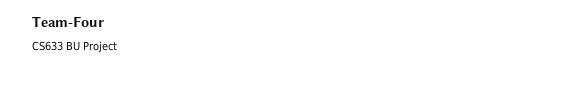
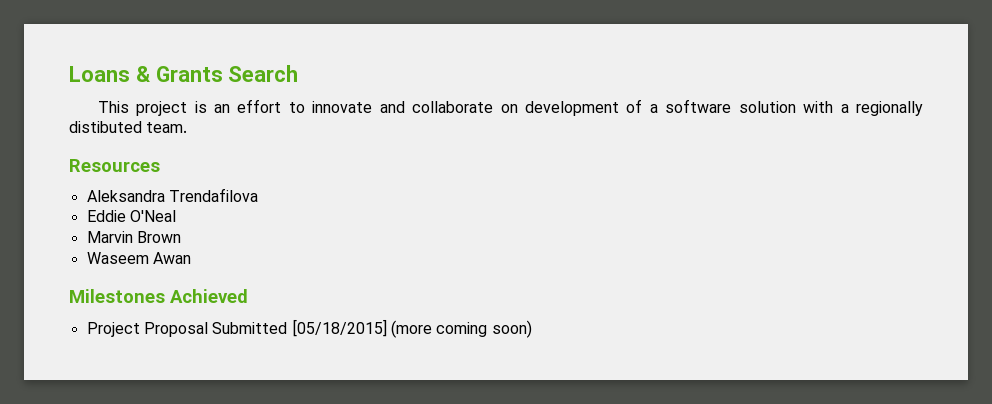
- Team-Four
- CS633 BU Project
+ Loans & Grants Search
+ This project is an effort to innovate and collaborate on development of a software solution with a regionally distibuted team.
+ Resources
+ Aleksandra Trendafilova
+ Eddie O'Neal
+ Marvin Brown
+ Waseem Awan
+ Milestones Achieved
+ Project Proposal Submitted [05/18/2015] (more coming soon)

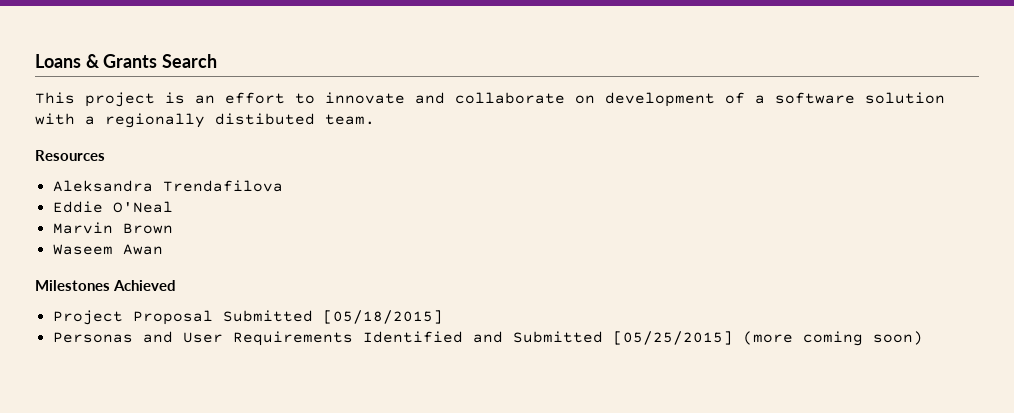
- Project Proposal Submitted [05/18/2015] (more coming soon)
+ Project Proposal Submitted [05/18/2015]
+ Personas and User Requirements Identified and Submitted [05/25/2015] (more coming soon)

